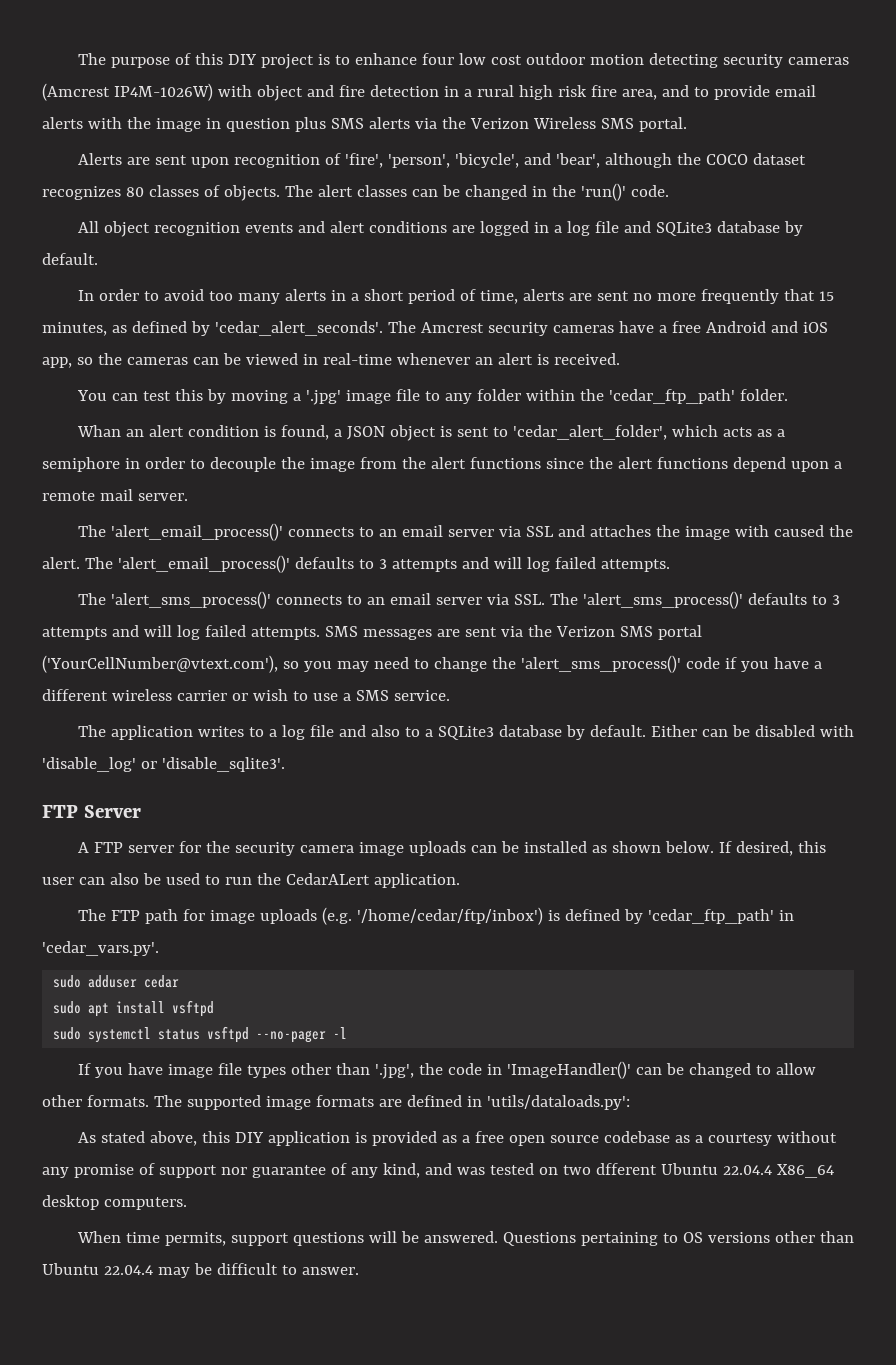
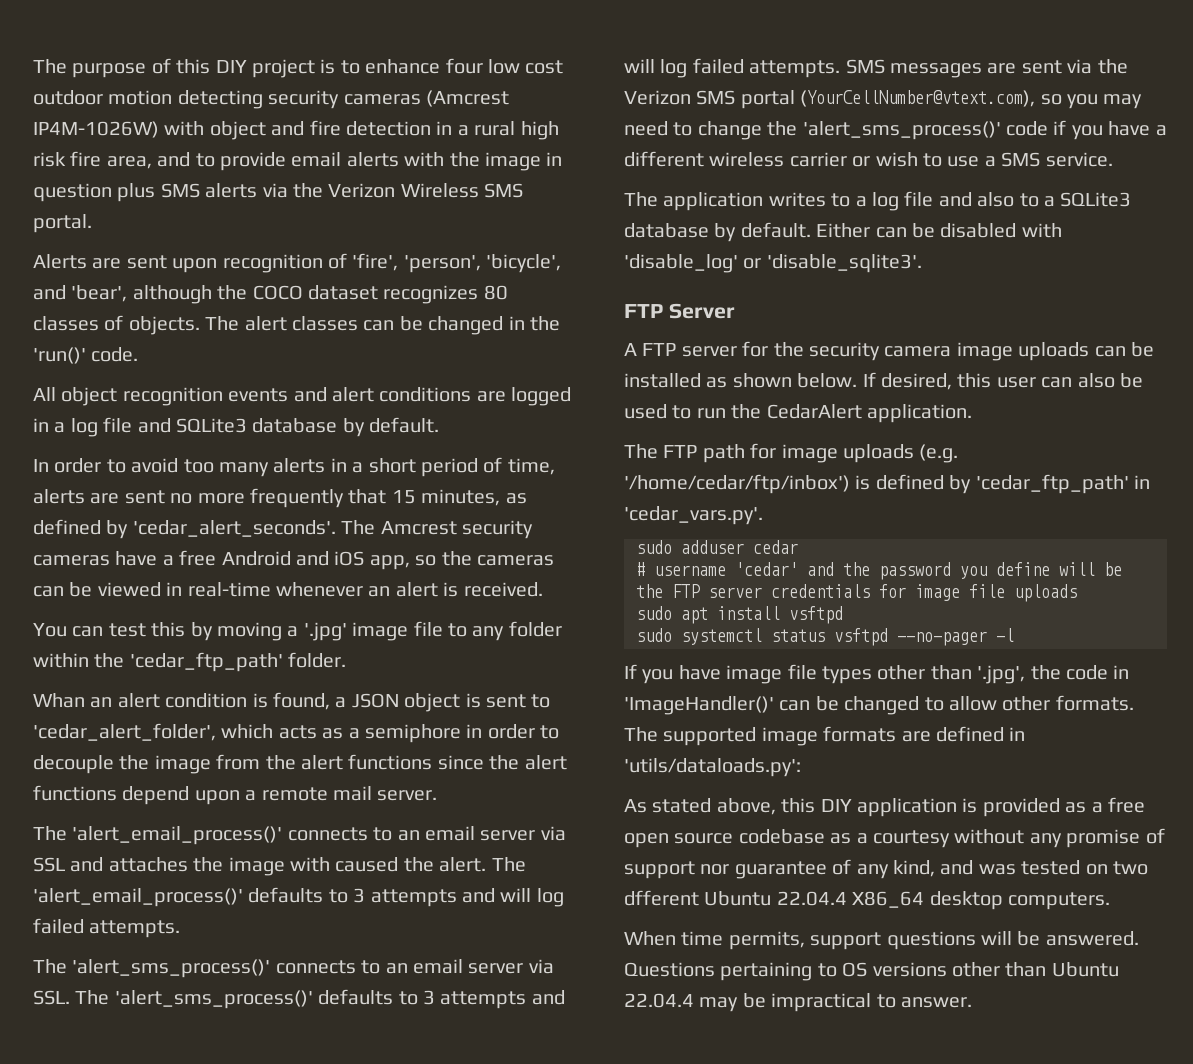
- SMS messages are sent via the Verizon SMS portal ('YourCellNumber@vtext.com'), so you may need to change the 'alert_sms_process()' code if you have a different wireless carrier or wish to use a SMS service.
+ SMS messages are sent via the Verizon SMS portal (YourCellNumber@vtext.com), so you may need to change the 'alert_sms_process()' code if you have a different wireless carrier or wish to use a SMS service.
- If desired, this user can also be used to run the CedarALert application.
+ If desired, this user can also be used to run the CedarAlert application.
+ # username 'cedar' and the password you define will be the FTP server credentials for image file uploads
- Questions pertaining to OS versions other than Ubuntu 22.04.4 may be difficult to answer.
+ Questions pertaining to OS versions other than Ubuntu 22.04.4 may be impractical to answer.

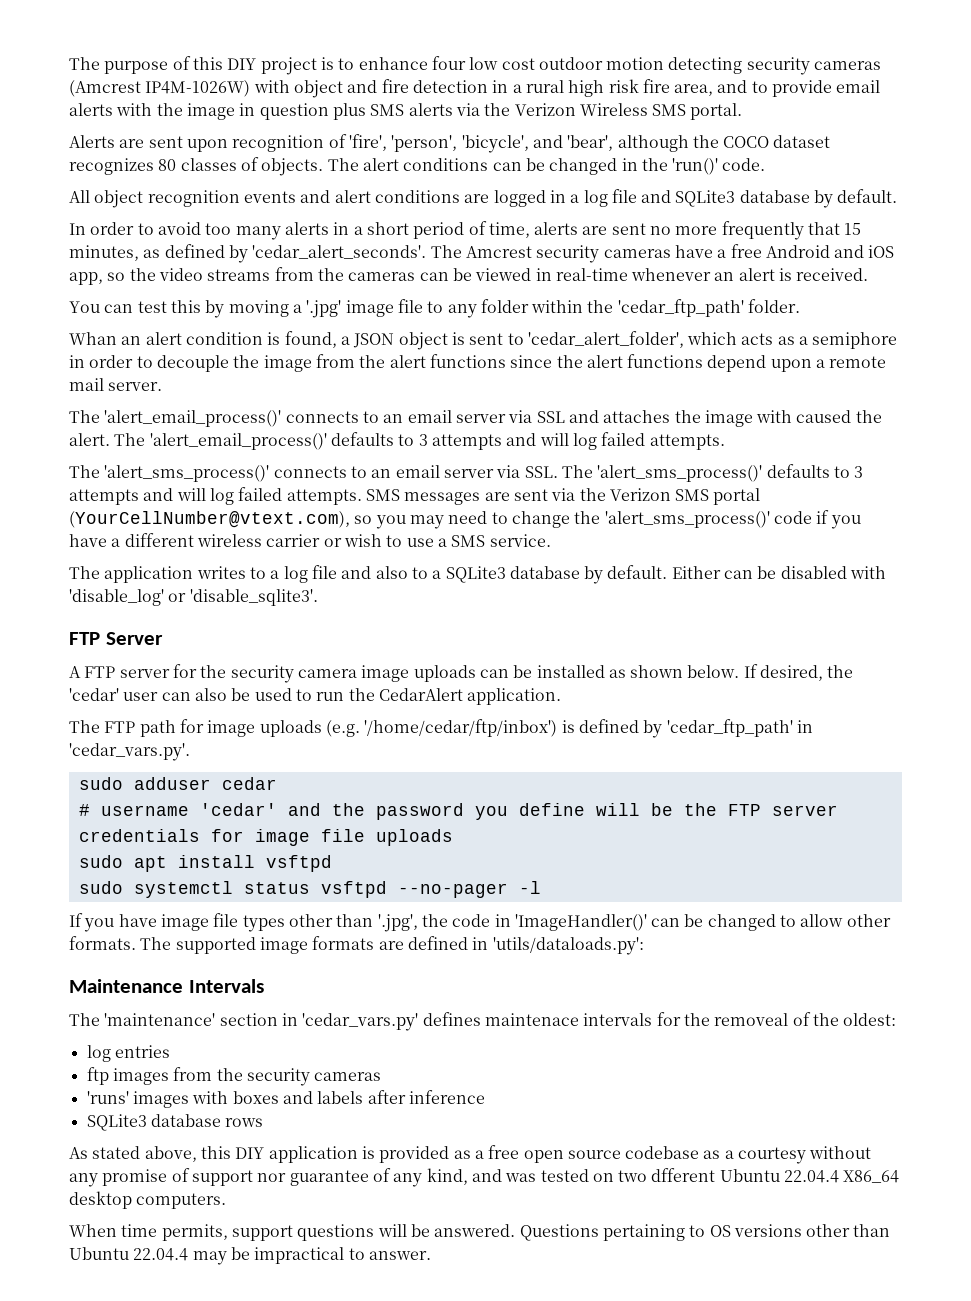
- The alert classes can be changed in the 'run()' code.
+ The alert conditions can be changed in the 'run()' code.
- The Amcrest security cameras have a free Android and iOS app, so the cameras can be viewed in real-time whenever an alert is received.
+ The Amcrest security cameras have a free Android and iOS app, so the video streams from the cameras can be viewed in real-time whenever an alert is received.
- If desired, this user can also be used to run the CedarAlert application.
+ If desired, the 'cedar' user can also be used to run the CedarAlert application.
+ Maintenance Intervals
+ The 'maintenance' section in 'cedar_vars.py' defines maintenace intervals for the removeal of the oldest:
+ log entries
+ ftp images from the security cameras
+ 'runs' images with boxes and labels after inference
+ SQLite3 database rows

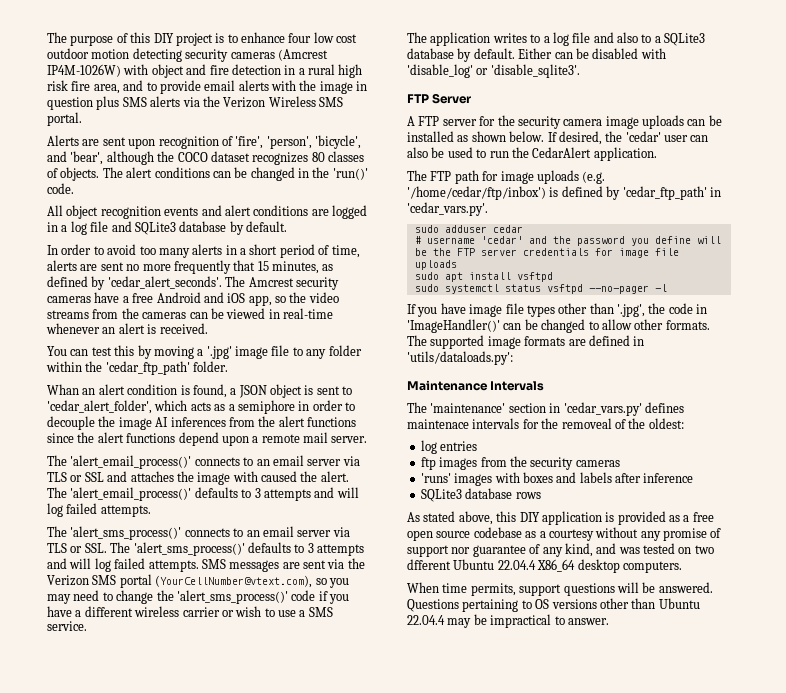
- Whan an alert condition is found, a JSON object is sent to 'cedar_alert_folder', which acts as a semiphore in order to decouple the image from the alert functions since the alert functions depend upon a remote mail server.
+ Whan an alert condition is found, a JSON object is sent to 'cedar_alert_folder', which acts as a semiphore in order to decouple the image AI inferences from the alert functions since the alert functions depend upon a remote mail server.
- The 'alert_email_process()' connects to an email server via SSL and attaches the image with caused the alert.
+ The 'alert_email_process()' connects to an email server via TLS or SSL and attaches the image with caused the alert.
- The 'alert_sms_process()' connects to an email server via SSL. The 'alert_sms_process()' defaults to 3 attempts and will log failed attempts.
+ The 'alert_sms_process()' connects to an email server via TLS or SSL. The 'alert_sms_process()' defaults to 3 attempts and will log failed attempts.

